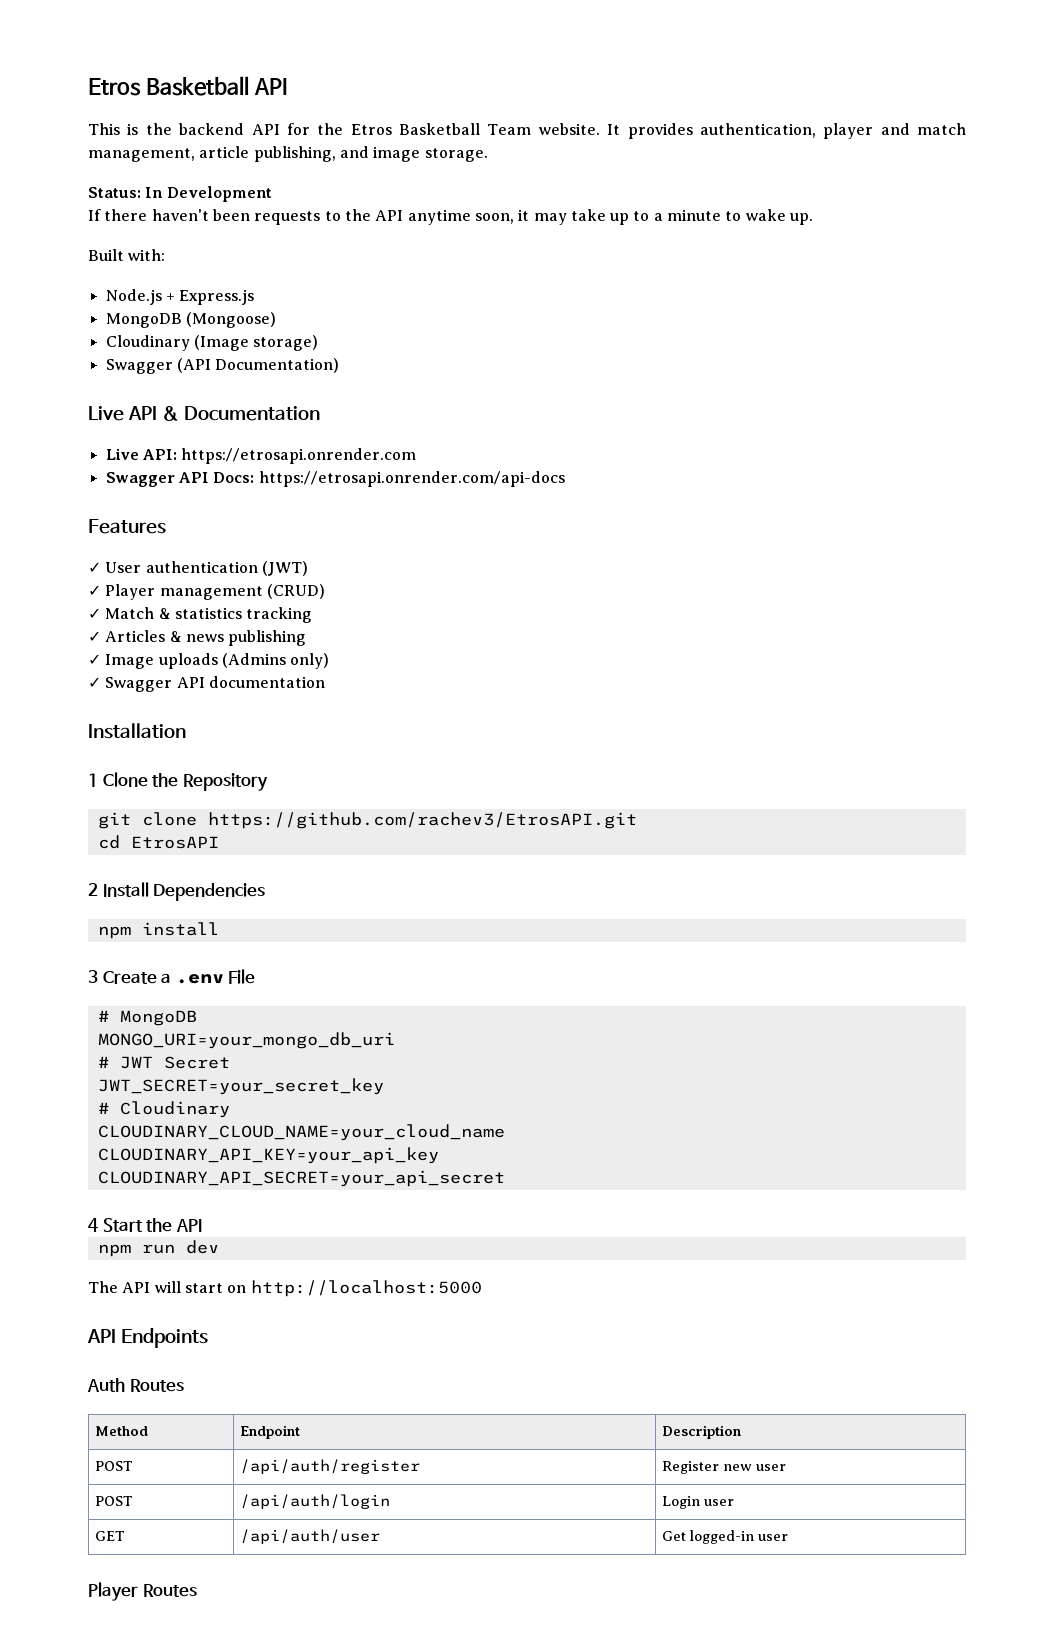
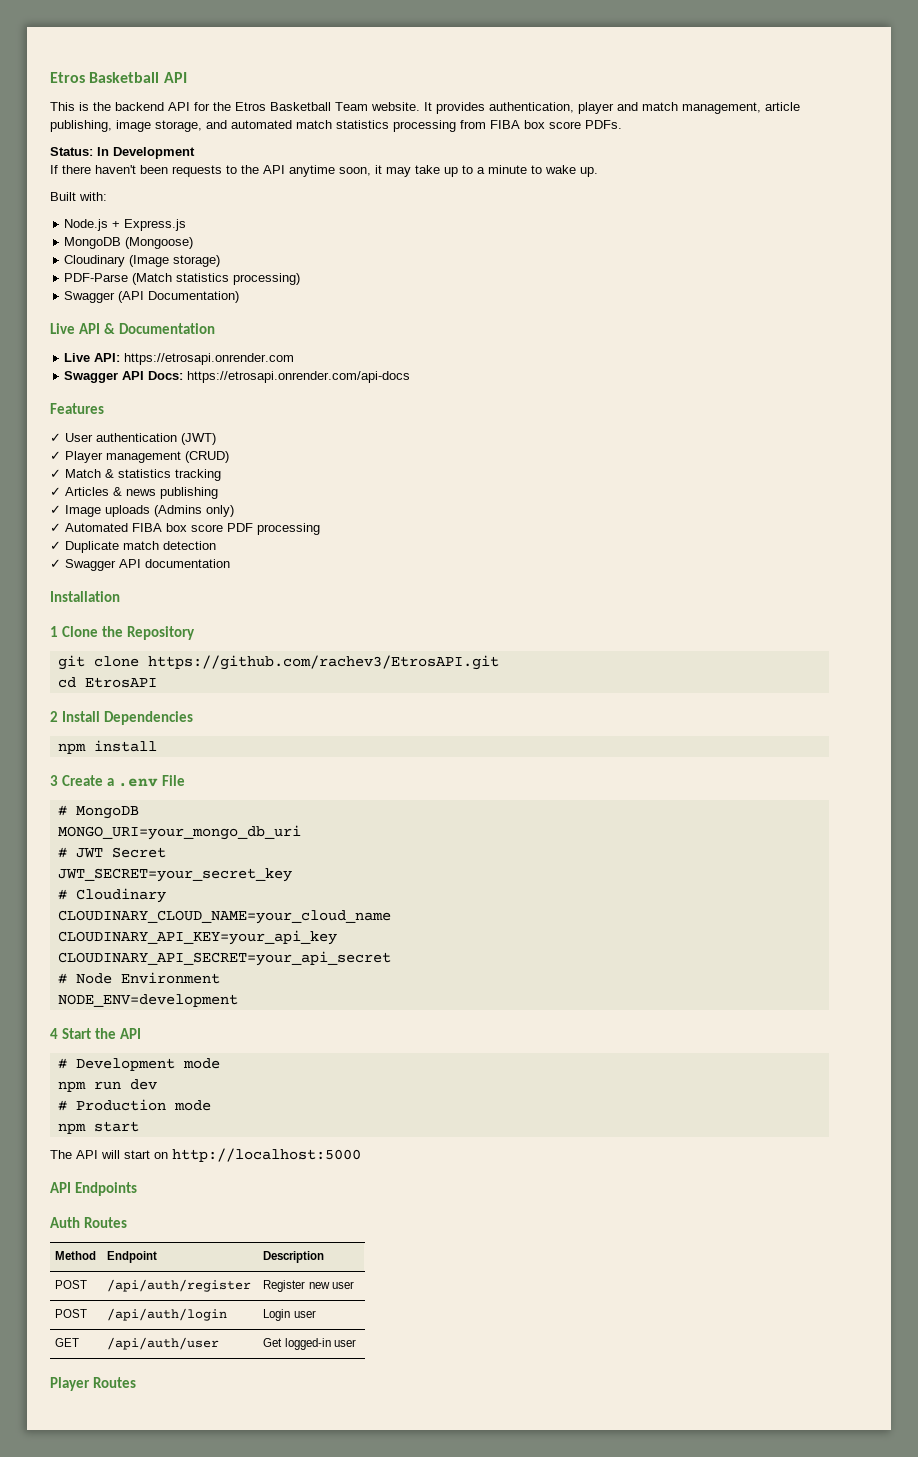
- It provides authentication, player and match management, article publishing, and image storage.
+ It provides authentication, player and match management, article publishing, image storage, and automated match statistics processing from FIBA box score PDFs.
+ PDF-Parse (Match statistics processing)
+ ✓ Automated FIBA box score PDF processing
+ ✓ Duplicate match detection
+ # Node Environment
+ NODE_ENV=development
+ # Development mode
+ # Production mode
+ npm start

